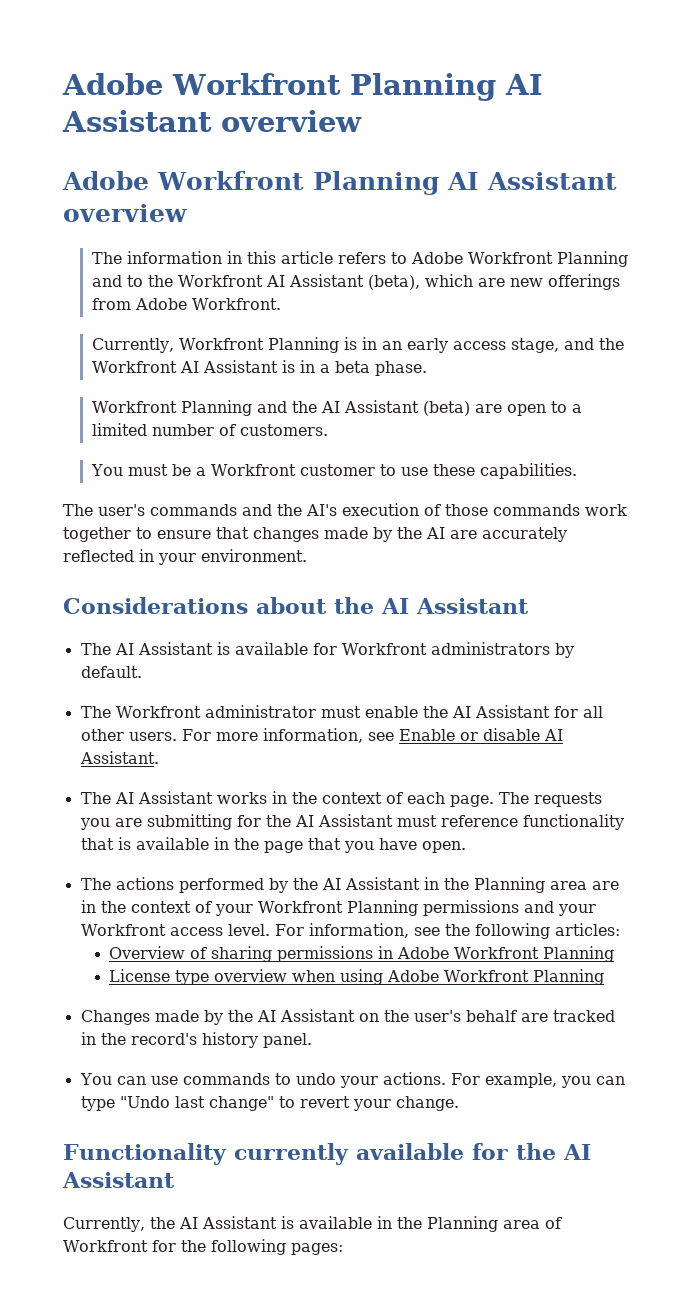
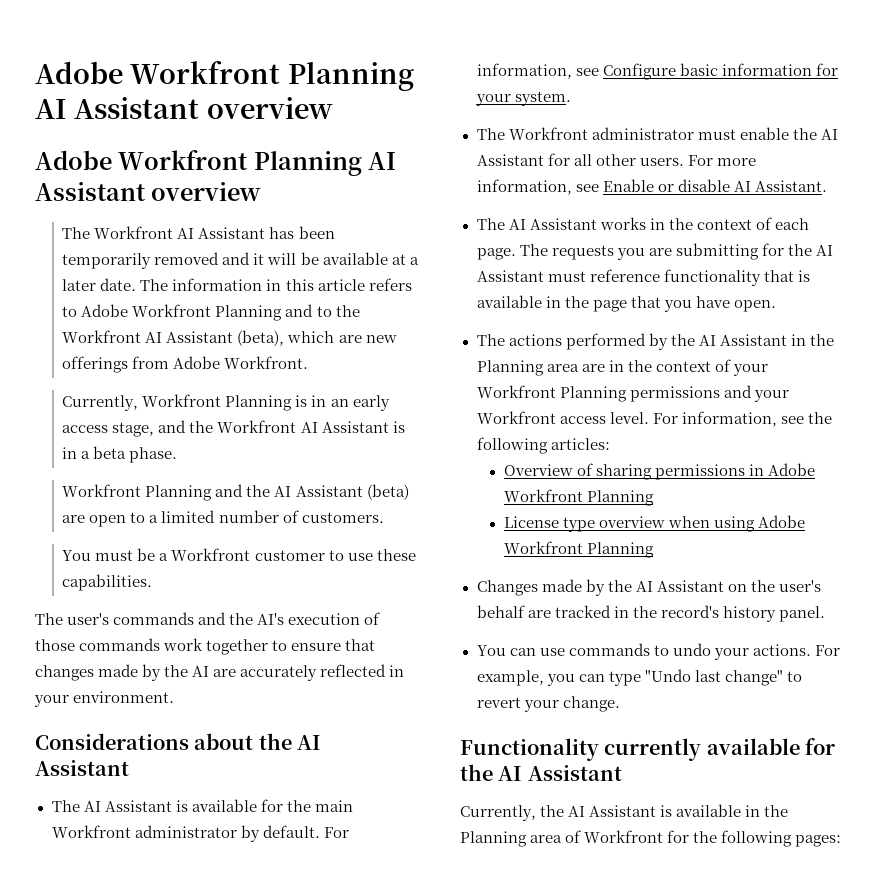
- The information in this article refers to Adobe Workfront Planning and to the Workfront AI Assistant (beta), which are new offerings from Adobe Workfront.
+ The Workfront AI Assistant has been temporarily removed and it will be available at a later date. The information in this article refers to Adobe Workfront Planning and to the Workfront AI Assistant (beta), which are new offerings from Adobe Workfront.
- The AI Assistant is available for Workfront administrators by default.
+ The AI Assistant is available for the main Workfront administrator by default. For information, see Configure basic information for your system.

